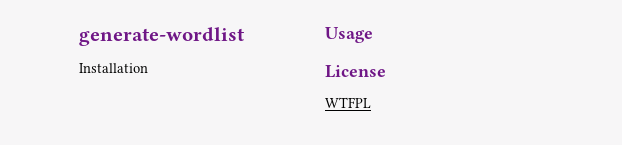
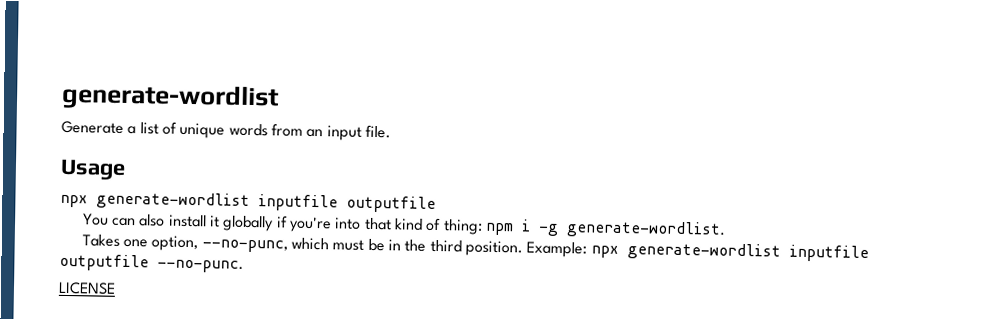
- Installation
+ Generate a list of unique words from an input file.
  Usage
- License
- WTFPL
+ npx generate-wordlist inputfile outputfile
+ You can also install it globally if you're into that kind of thing: npm i -g generate-wordlist.
+ Takes one option, --no-punc, which must be in the third position. Example: npx generate-wordlist inputfile outputfile --no-punc.
+ LICENSE

